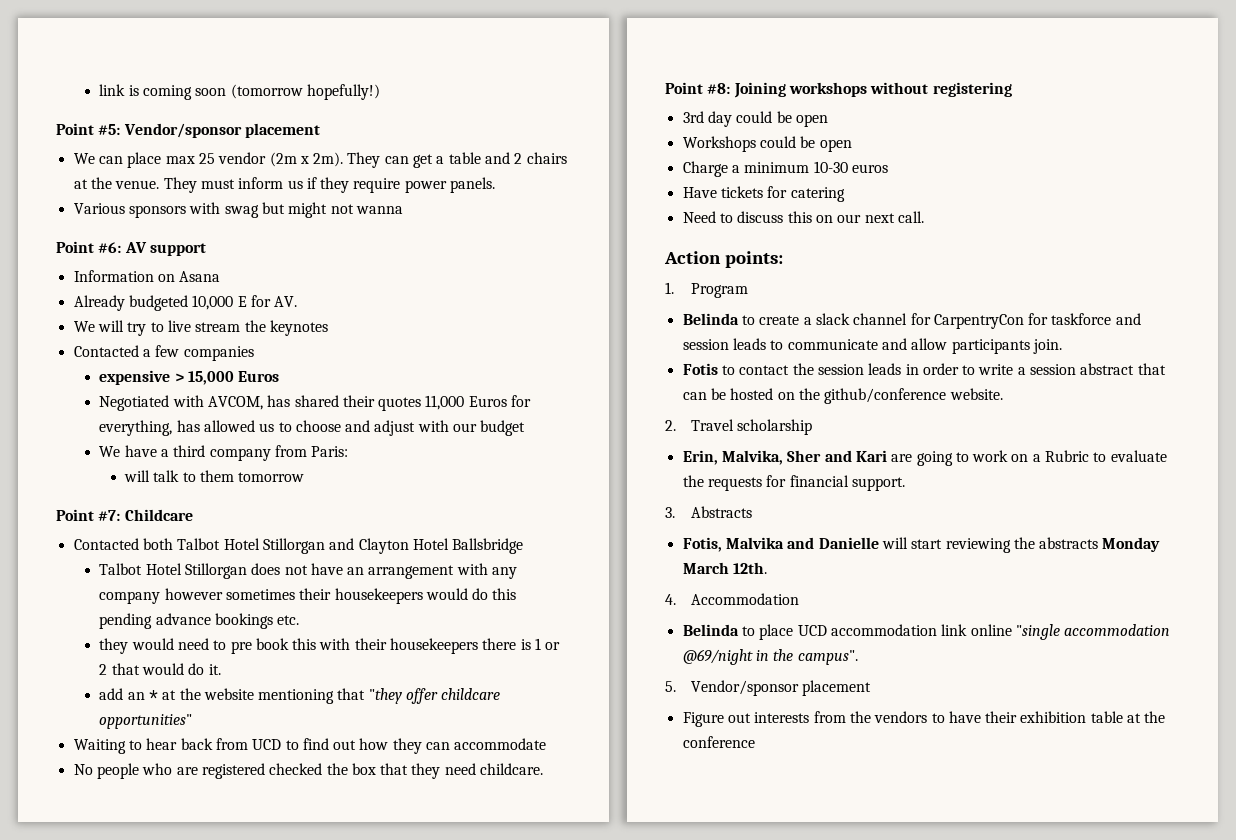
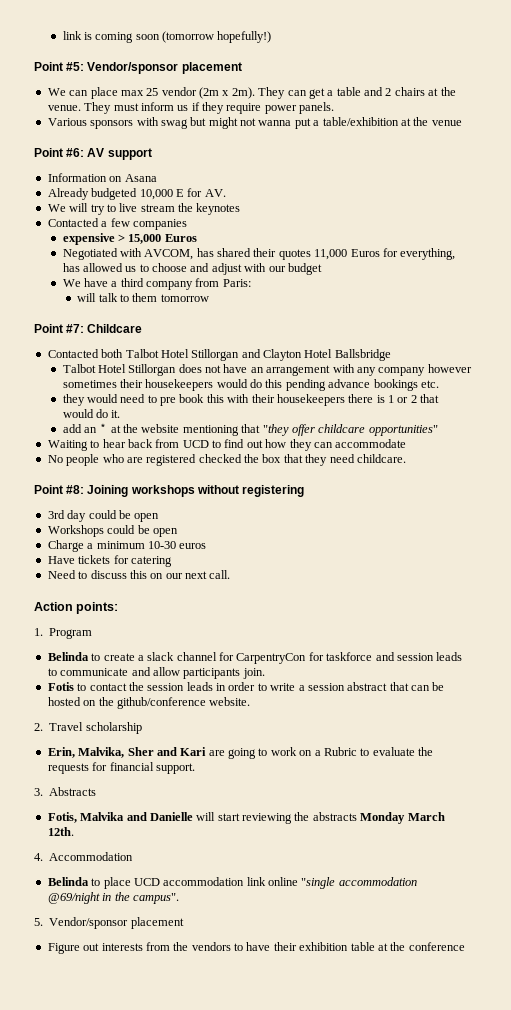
- Various sponsors with swag but might not wanna
+ Various sponsors with swag but might not wanna put a table/exhibition at the venue

